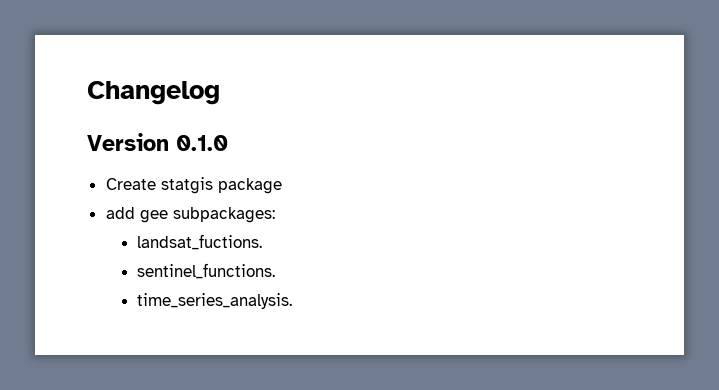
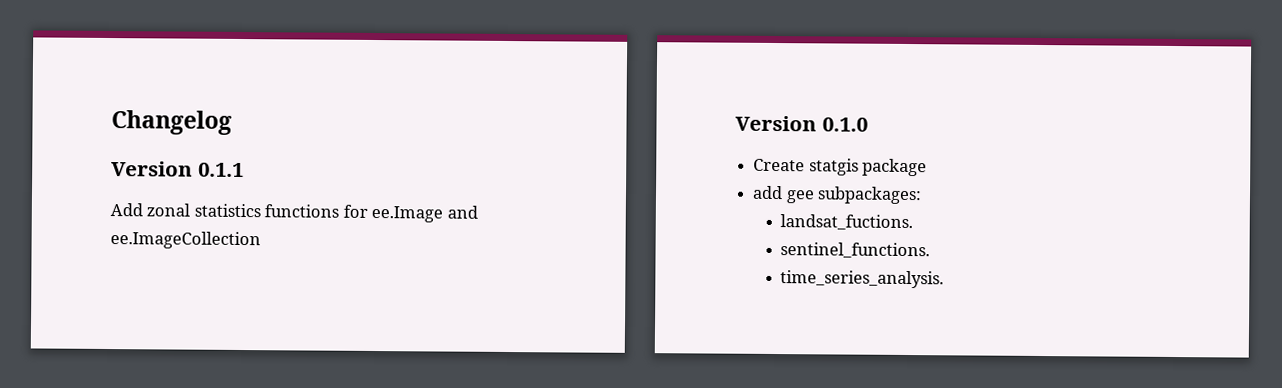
+ Version 0.1.1
+ Add zonal statistics functions for ee.Image and ee.ImageCollection

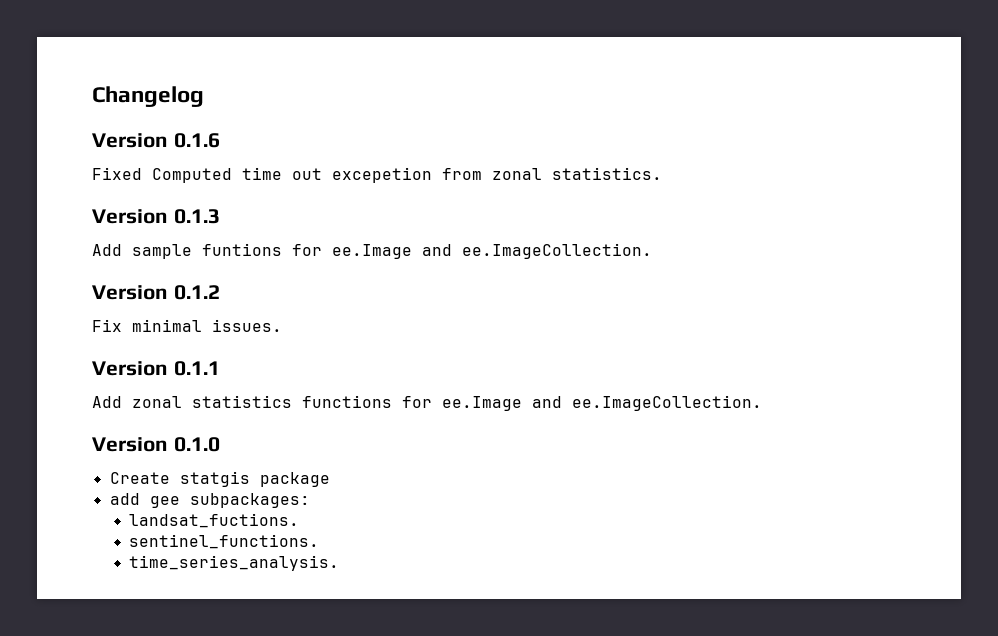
+ Version 0.1.6
+ Fixed Computed time out excepetion from zonal statistics.
+ Version 0.1.3
+ Add sample funtions for ee.Image and ee.ImageCollection.
+ Version 0.1.2
+ Fix minimal issues.
- Add zonal statistics functions for ee.Image and ee.ImageCollection
+ Add zonal statistics functions for ee.Image and ee.ImageCollection.

